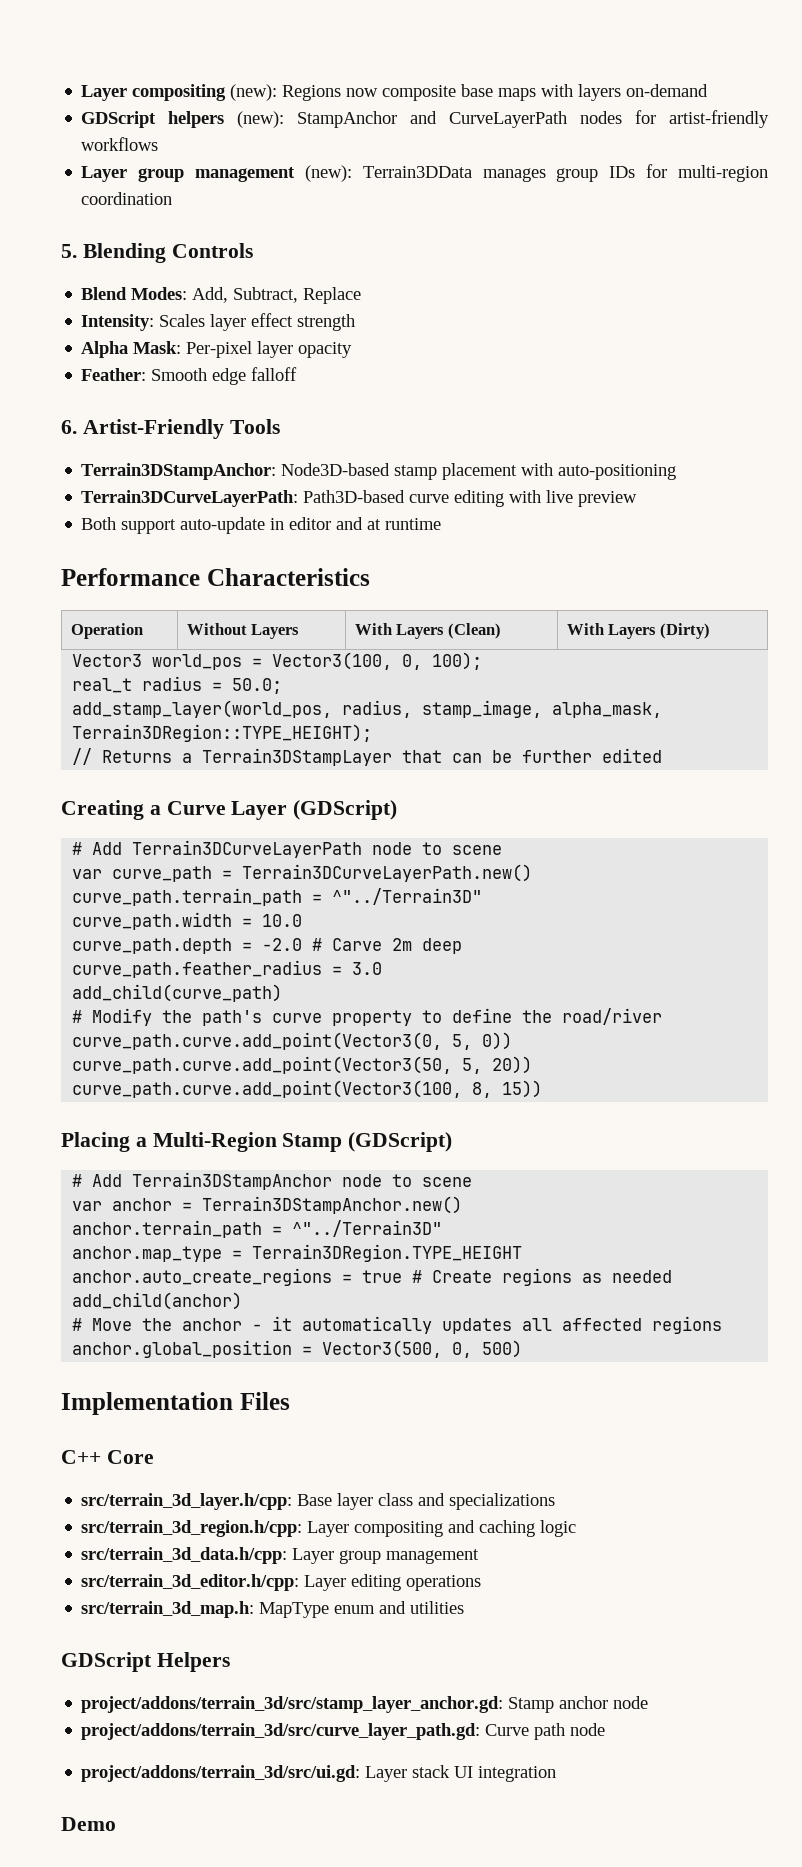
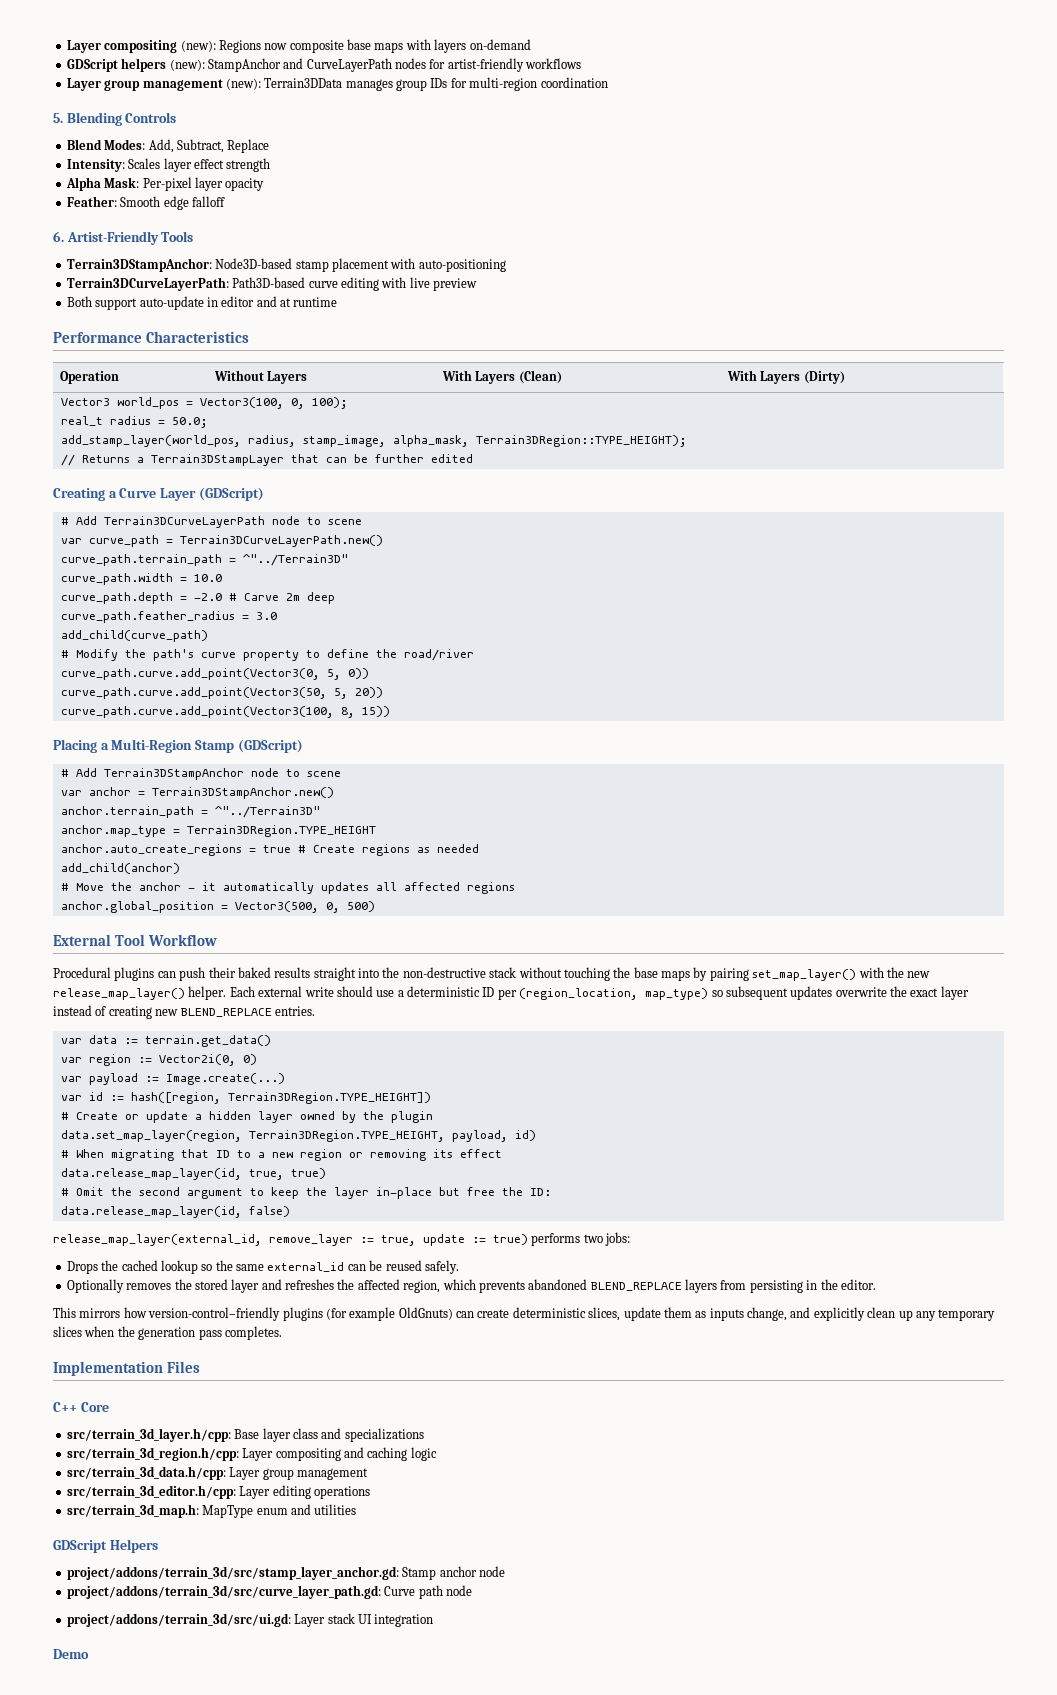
+ External Tool Workflow
+ Procedural plugins can push their baked results straight into the non-destructive stack without touching the base maps by pairing set_map_layer() with the new release_map_layer() helper. Each external write should use a deterministic ID per (region_location, map_type) so subsequent updates overwrite the exact layer instead of creating new BLEND_REPLACE entries.
+ var data := terrain.get_data()
+ var region := Vector2i(0, 0)
+ var payload := Image.create(...)
+ var id := hash([region, Terrain3DRegion.TYPE_HEIGHT])
+ # Create or update a hidden layer owned by the plugin
+ data.set_map_layer(region, Terrain3DRegion.TYPE_HEIGHT, payload, id)
+ # When migrating that ID to a new region or removing its effect
+ data.release_map_layer(id, true, true)
+ # Omit the second argument to keep the layer in-place but free the ID:
+ data.release_map_layer(id, false)
+ release_map_layer(external_id, remove_layer := true, update := true) performs two jobs:
+ Drops the cached lookup so the same external_id can be reused safely.
+ Optionally removes the stored layer and refreshes the affected region, which prevents abandoned BLEND_REPLACE layers from persisting in the editor.
+ This mirrors how version-control–friendly plugins (for example OldGnuts) can create deterministic slices, update them as inputs change, and explicitly clean up any temporary slices when the generation pass completes.

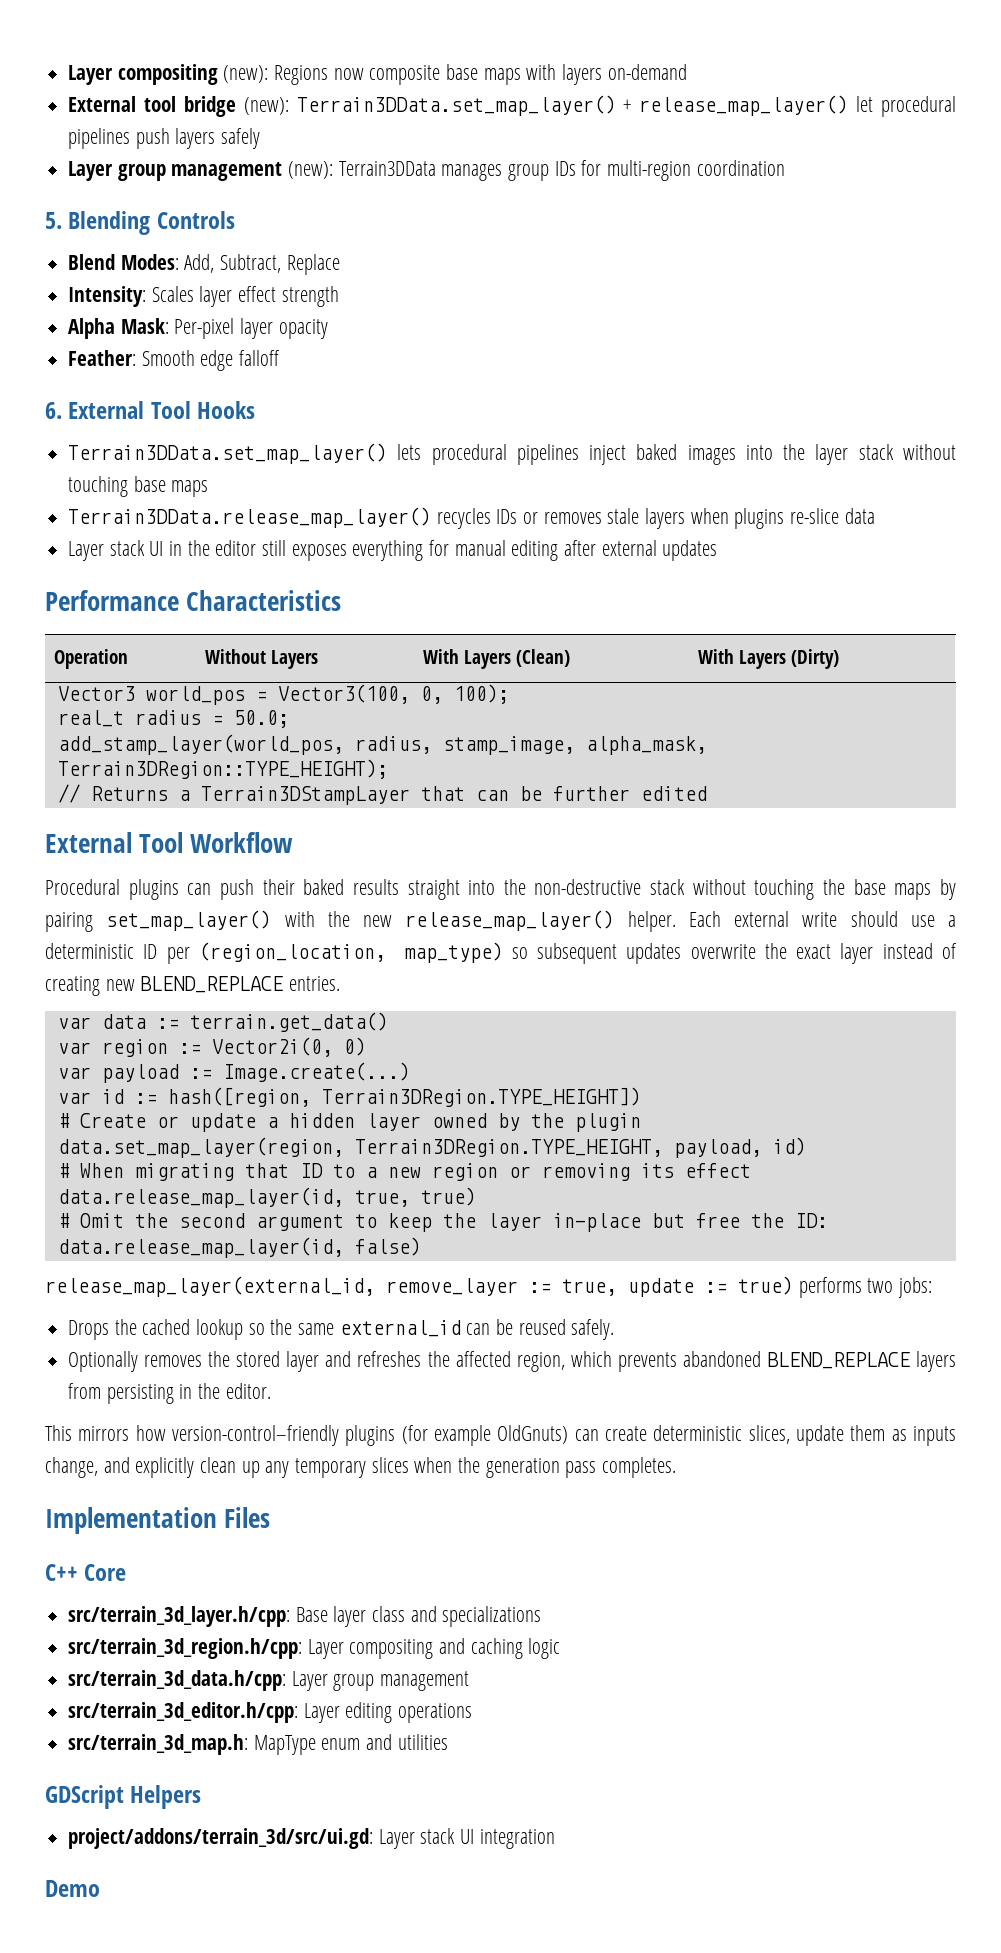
- GDScript helpers (new): StampAnchor and CurveLayerPath nodes for artist-friendly workflows
+ External tool bridge (new): Terrain3DData.set_map_layer() + release_map_layer() let procedural pipelines push layers safely
- 6. Artist-Friendly Tools
- Terrain3DStampAnchor: Node3D-based stamp placement with auto-positioning
- Terrain3DCurveLayerPath: Path3D-based curve editing with live preview
- Both support auto-update in editor and at runtime
+ 6. External Tool Hooks
+ Terrain3DData.set_map_layer() lets procedural pipelines inject baked images into the layer stack without touching base maps
+ Terrain3DData.release_map_layer() recycles IDs or removes stale layers when plugins re-slice data
+ Layer stack UI in the editor still exposes everything for manual editing after external updates
- Creating a Curve Layer (GDScript)
- # Add Terrain3DCurveLayerPath node to scene
- var curve_path = Terrain3DCurveLayerPath.new()
- curve_path.terrain_path = ^"../Terrain3D"
- curve_path.width = 10.0
- curve_path.depth = -2.0 # Carve 2m deep
- curve_path.feather_radius = 3.0
- add_child(curve_path)
- # Modify the path's curve property to define the road/river
- curve_path.curve.add_point(Vector3(0, 5, 0))
- curve_path.curve.add_point(Vector3(50, 5, 20))
- curve_path.curve.add_point(Vector3(100, 8, 15))
- Placing a Multi-Region Stamp (GDScript)
- # Add Terrain3DStampAnchor node to scene
- var anchor = Terrain3DStampAnchor.new()
- anchor.terrain_path = ^"../Terrain3D"
- anchor.map_type = Terrain3DRegion.TYPE_HEIGHT
- anchor.auto_create_regions = true # Create regions as needed
- add_child(anchor)
- # Move the anchor - it automatically updates all affected regions
- anchor.global_position = Vector3(500, 0, 500)
- project/addons/terrain_3d/src/stamp_layer_anchor.gd: Stamp anchor node
- project/addons/terrain_3d/src/curve_layer_path.gd: Curve path node

